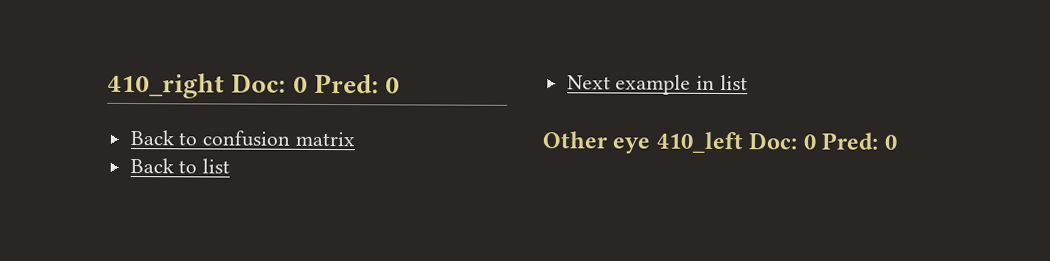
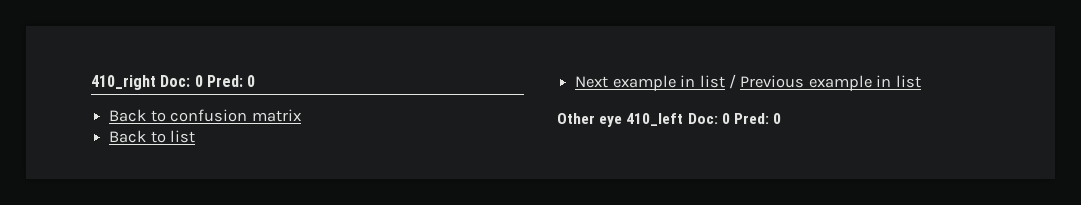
- Next example in list
+ Next example in list / Previous example in list

